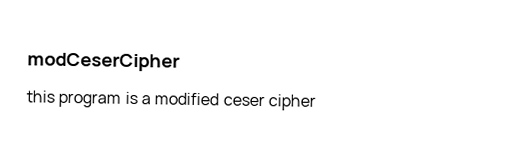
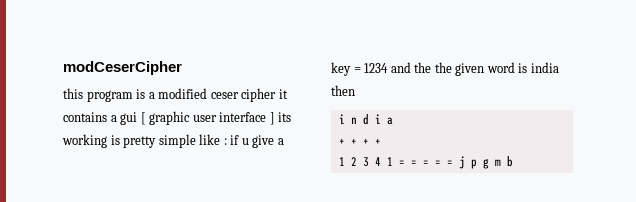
- this program is a modified ceser cipher
+ this program is a modified ceser cipher it contains a gui [ graphic user interface ] its working is pretty simple like : if u give a key = 1234 and the the given word is india then
+ i n d i a
+ + + + +
+ 1 2 3 4 1 = = = = = j p g m b

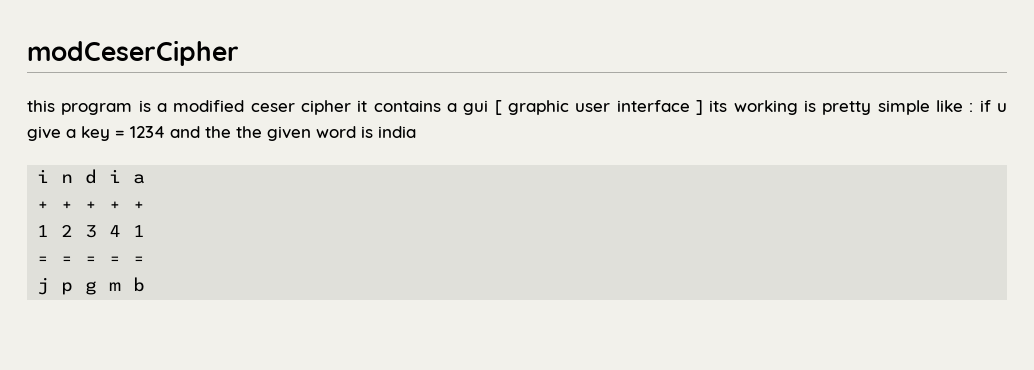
- this program is a modified ceser cipher it contains a gui [ graphic user interface ] its working is pretty simple like : if u give a key = 1234 and the the given word is india then
+ this program is a modified ceser cipher it contains a gui [ graphic user interface ] its working is pretty simple like : if u give a key = 1234 and the the given word is india
- + + + +
+ + + + + +
- 1 2 3 4 1 = = = = = j p g m b
+ 1 2 3 4 1
+ = = = = =
+ j p g m b

